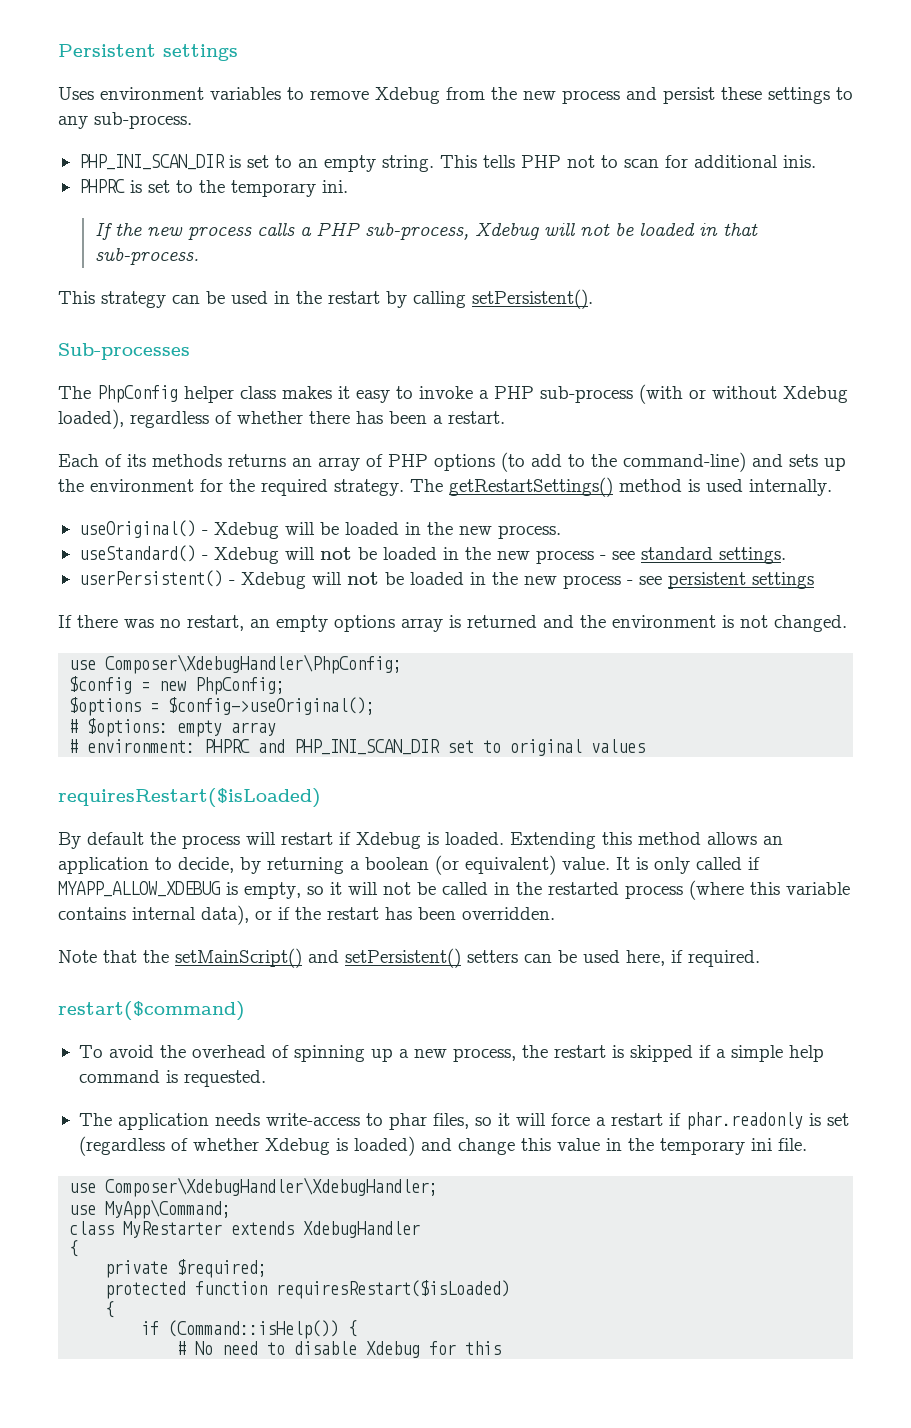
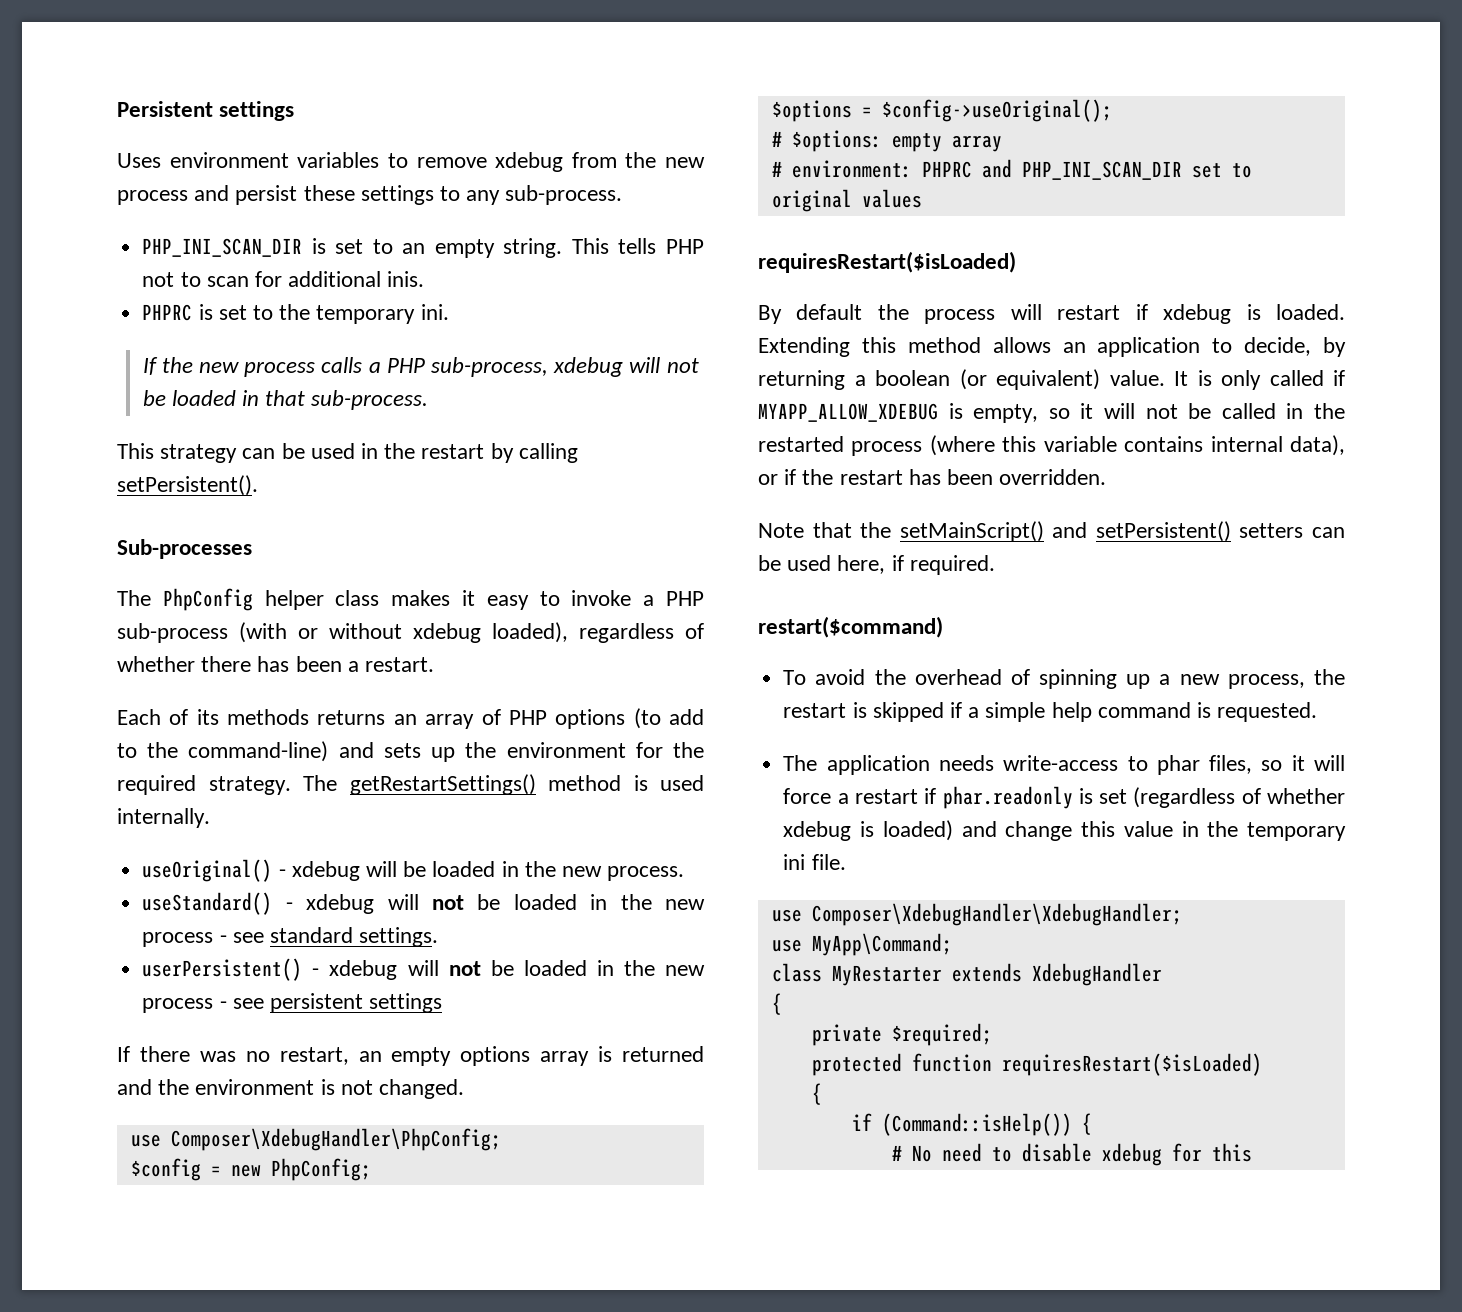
- Uses environment variables to remove Xdebug from the new process and persist these settings to any sub-process.
+ Uses environment variables to remove xdebug from the new process and persist these settings to any sub-process.
- If the new process calls a PHP sub-process, Xdebug will not be loaded in that sub-process.
+ If the new process calls a PHP sub-process, xdebug will not be loaded in that sub-process.
- The PhpConfig helper class makes it easy to invoke a PHP sub-process (with or without Xdebug loaded), regardless of whether there has been a restart.
+ The PhpConfig helper class makes it easy to invoke a PHP sub-process (with or without xdebug loaded), regardless of whether there has been a restart.
- useOriginal() - Xdebug will be loaded in the new process.
+ useOriginal() - xdebug will be loaded in the new process.
- useStandard() - Xdebug will not be loaded in the new process - see standard settings.
+ useStandard() - xdebug will not be loaded in the new process - see standard settings.
- userPersistent() - Xdebug will not be loaded in the new process - see persistent settings
+ userPersistent() - xdebug will not be loaded in the new process - see persistent settings
- By default the process will restart if Xdebug is loaded.
+ By default the process will restart if xdebug is loaded.
- The application needs write-access to phar files, so it will force a restart if phar.readonly is set (regardless of whether Xdebug is loaded) and change this value in the temporary ini file.
+ The application needs write-access to phar files, so it will force a restart if phar.readonly is set (regardless of whether xdebug is loaded) and change this value in the temporary ini file.
- # No need to disable Xdebug for this
+ # No need to disable xdebug for this

